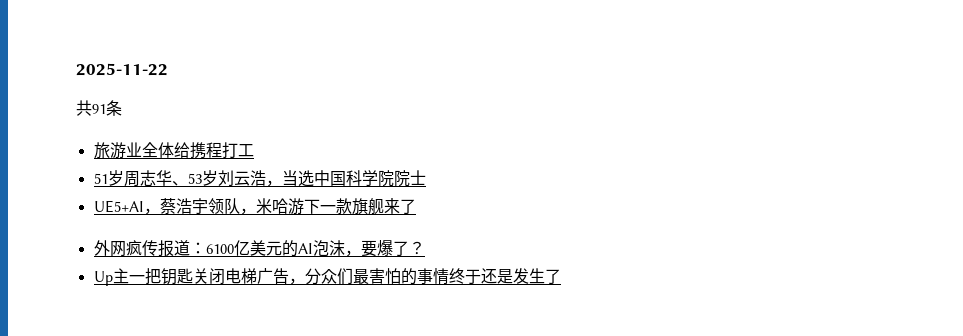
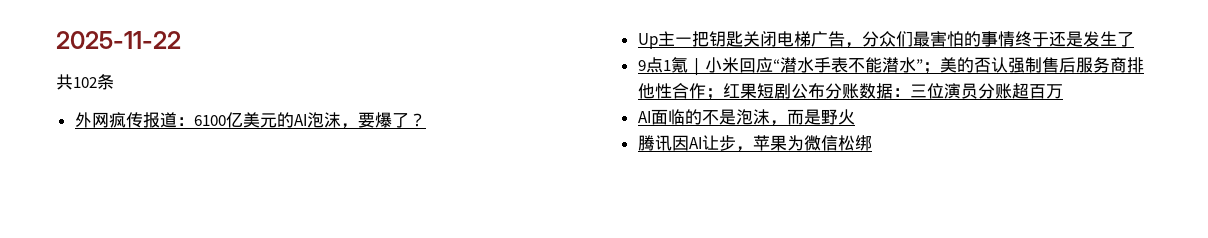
- 共91条
+ 共102条
- 旅游业全体给携程打工
- 51岁周志华、53岁刘云浩，当选中国科学院院士
- UE5+AI，蔡浩宇领队，米哈游下一款旗舰来了
+ 9点1氪｜小米回应“潜水手表不能潜水”；美的否认强制售后服务商排他性合作；红果短剧公布分账数据：三位演员分账超百万
+ AI面临的不是泡沫，而是野火
+ 腾讯因AI让步，苹果为微信松绑

